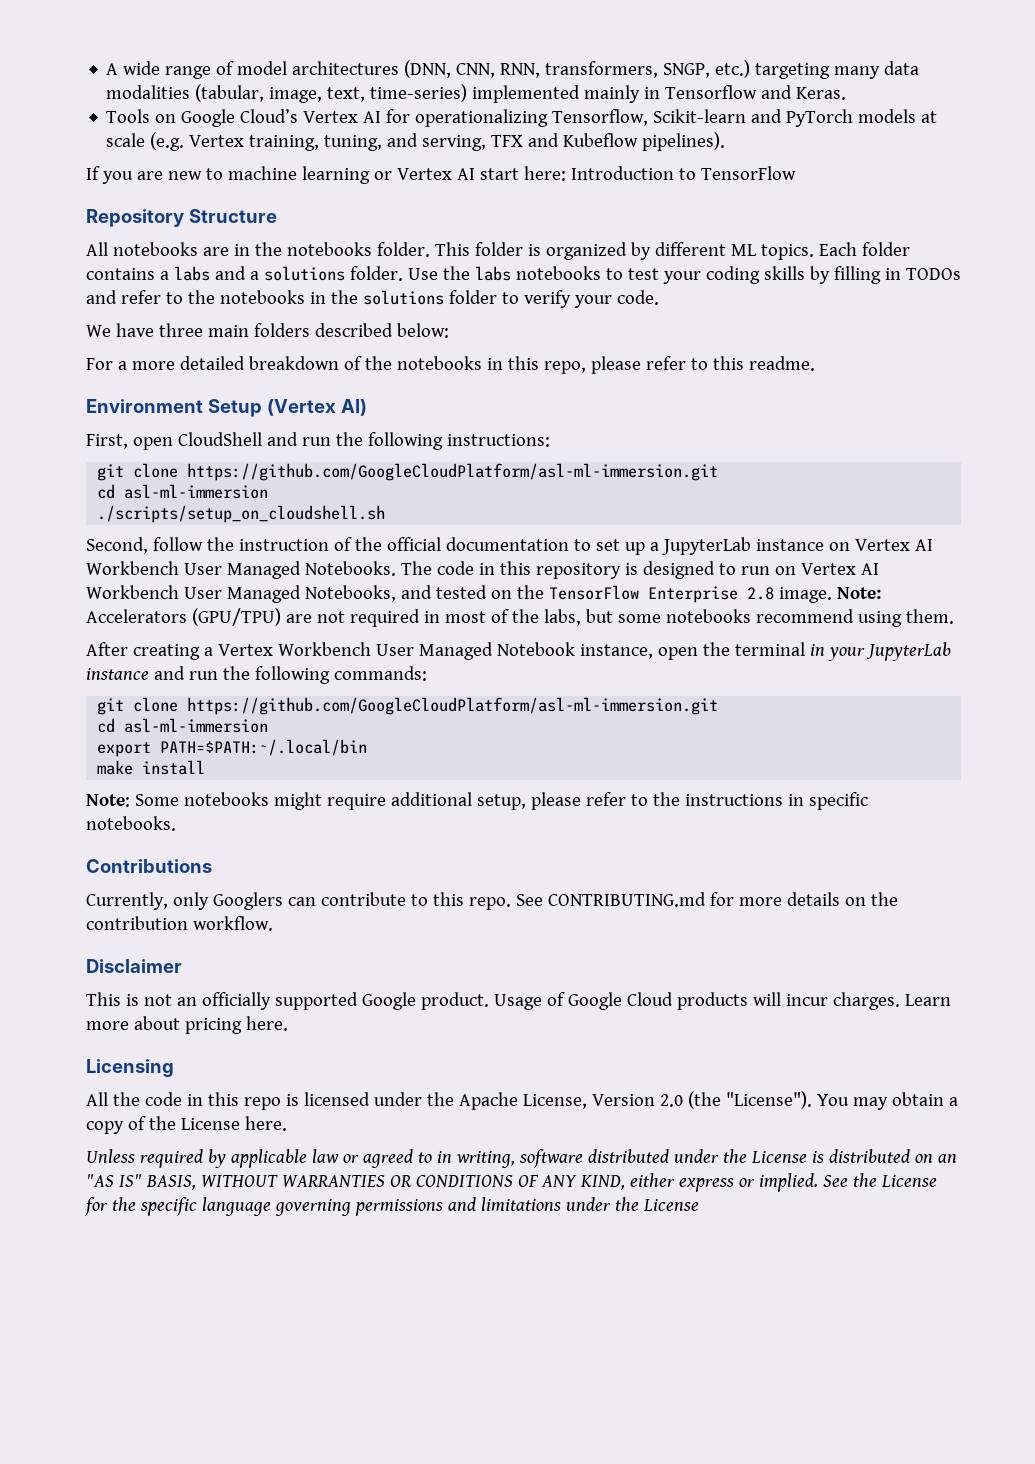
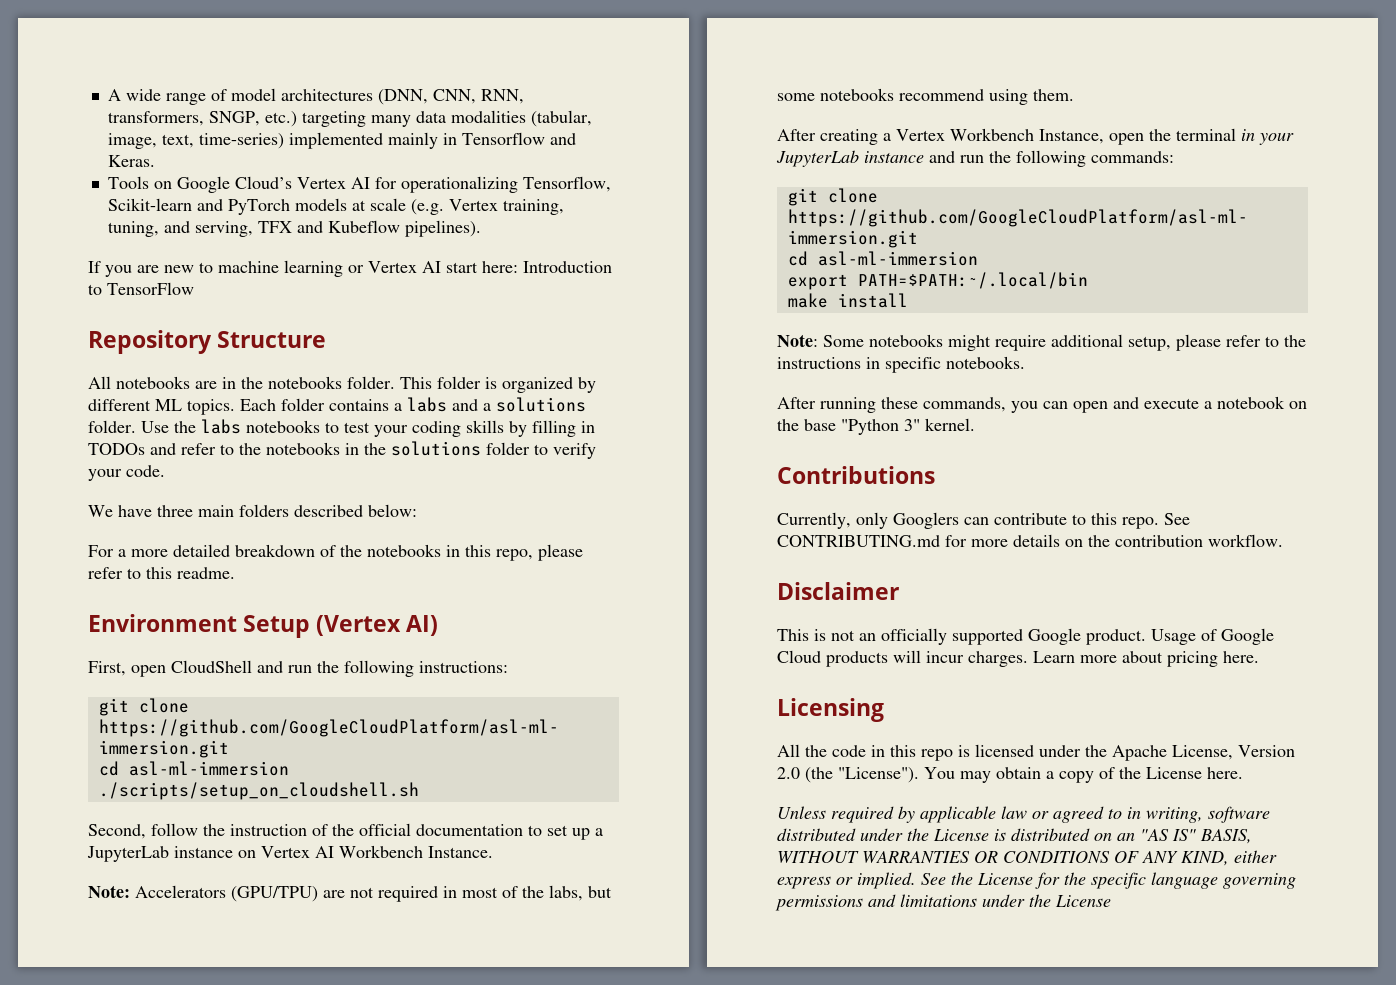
- Second, follow the instruction of the official documentation to set up a JupyterLab instance on Vertex AI Workbench User Managed Notebooks. The code in this repository is designed to run on Vertex AI Workbench User Managed Notebooks, and tested on the TensorFlow Enterprise 2.8 image. Note: Accelerators (GPU/TPU) are not required in most of the labs, but some notebooks recommend using them.
+ Second, follow the instruction of the official documentation to set up a JupyterLab instance on Vertex AI Workbench Instance.
+ Note: Accelerators (GPU/TPU) are not required in most of the labs, but some notebooks recommend using them.
- After creating a Vertex Workbench User Managed Notebook instance, open the terminal in your JupyterLab instance and run the following commands:
+ After creating a Vertex Workbench Instance, open the terminal in your JupyterLab instance and run the following commands:
+ After running these commands, you can open and execute a notebook on the base "Python 3" kernel.

